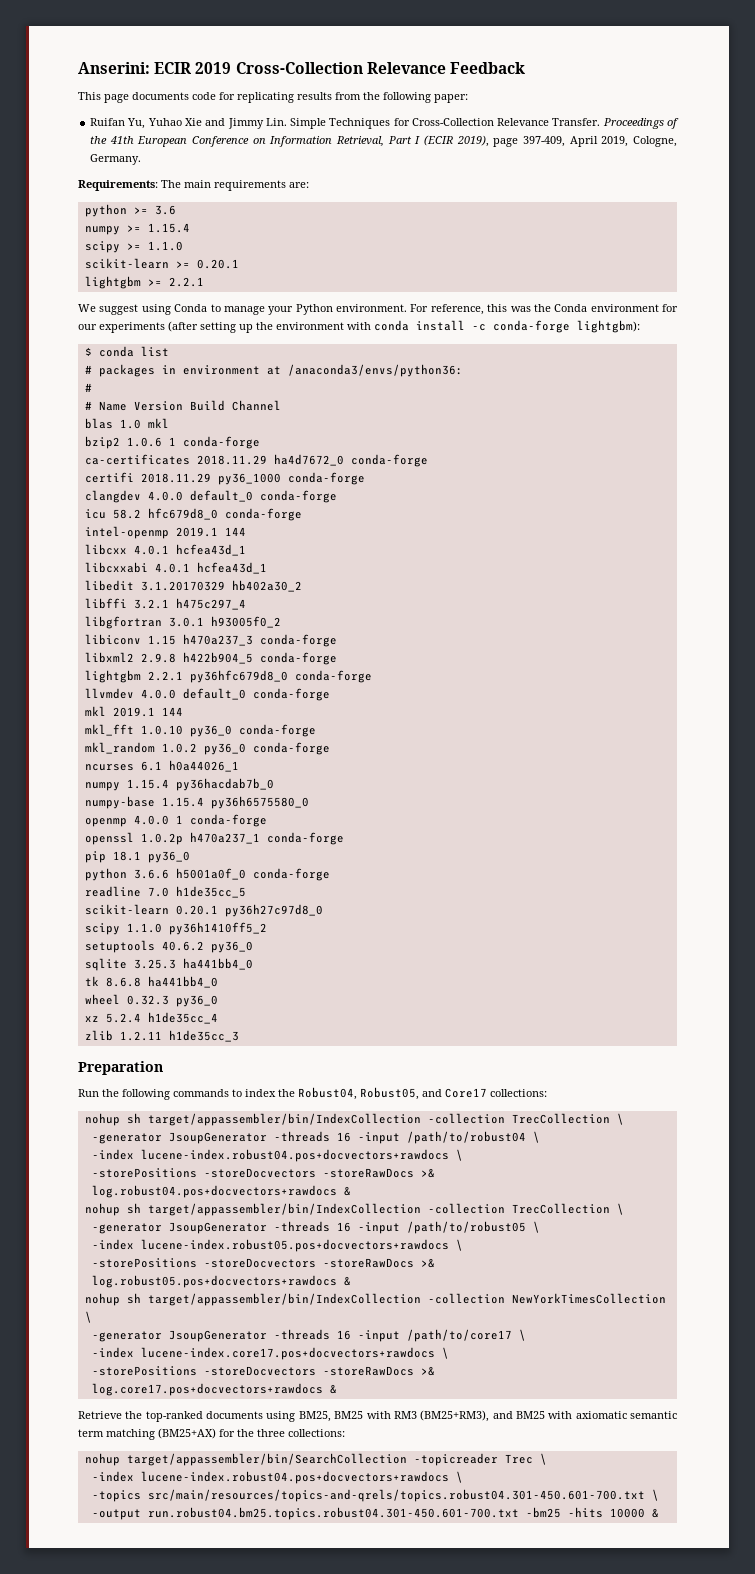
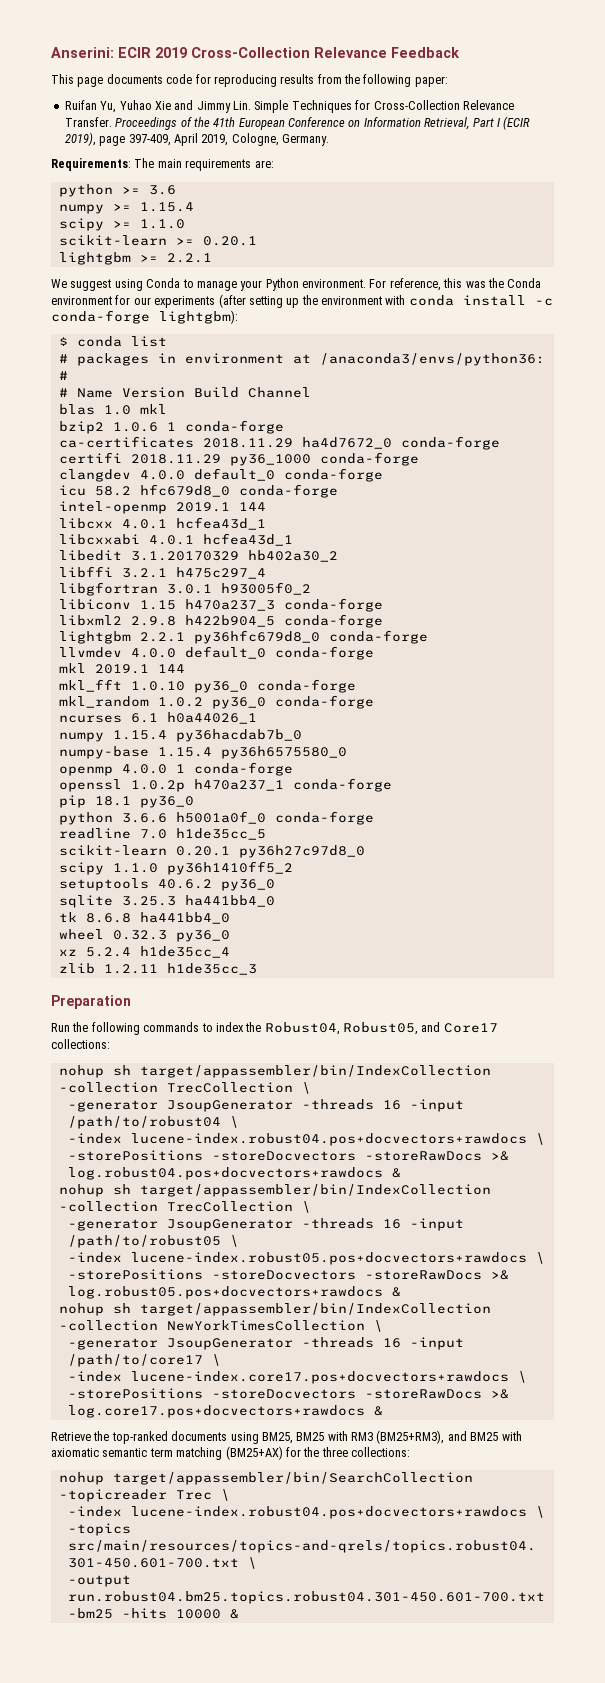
- This page documents code for replicating results from the following paper:
+ This page documents code for reproducing results from the following paper:

